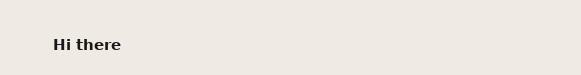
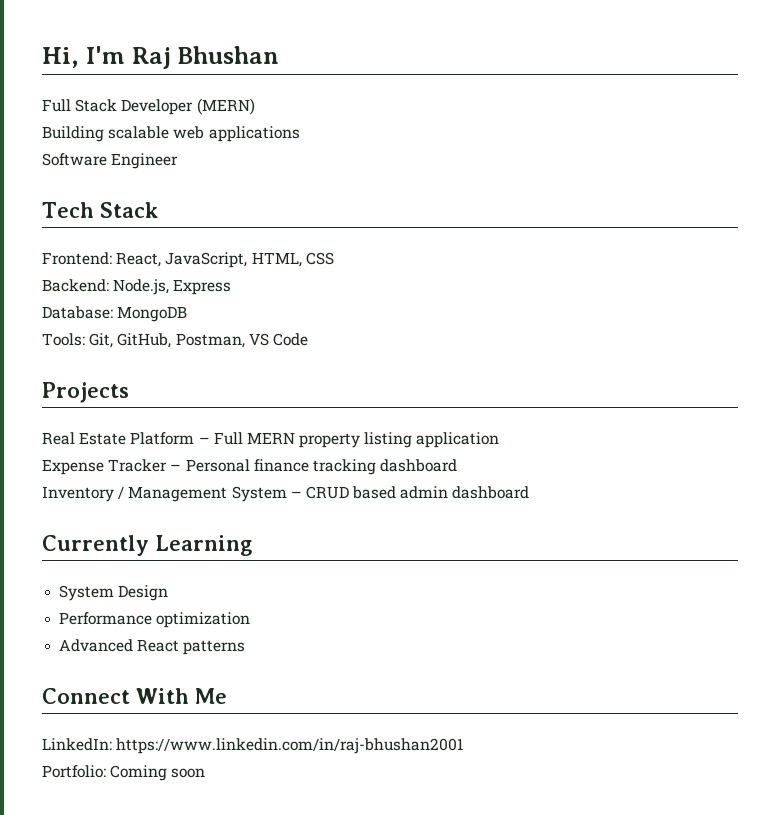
- Hi there
+ Hi, I'm Raj Bhushan
+ Full Stack Developer (MERN)
+ Building scalable web applications
+ Software Engineer
+ Tech Stack
+ Frontend: React, JavaScript, HTML, CSS
+ Backend: Node.js, Express
+ Database: MongoDB
+ Tools: Git, GitHub, Postman, VS Code
+ Projects
+ Real Estate Platform – Full MERN property listing application
+ Expense Tracker – Personal finance tracking dashboard
+ Inventory / Management System – CRUD based admin dashboard
+ Currently Learning
+ System Design
+ Performance optimization
+ Advanced React patterns
+ Connect With Me
+ LinkedIn: https://www.linkedin.com/in/raj-bhushan2001
+ Portfolio: Coming soon

